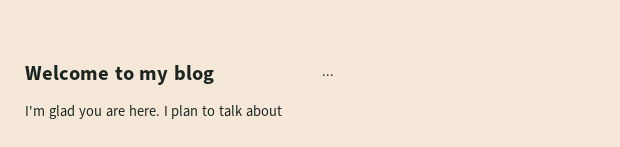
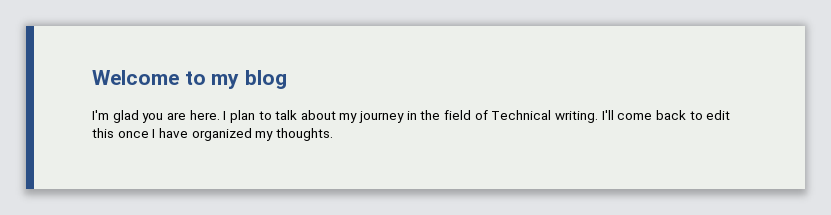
- I plan to talk about ...
+ I plan to talk about my journey in the field of Technical writing. I'll come back to edit this once I have organized my thoughts.

